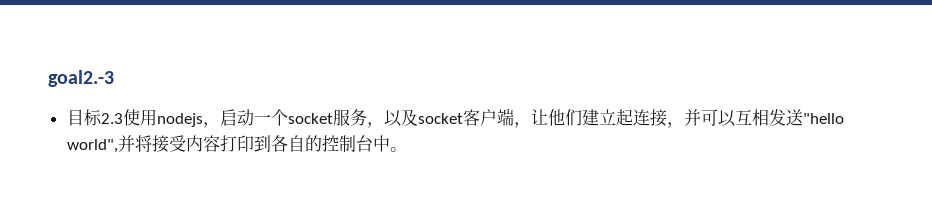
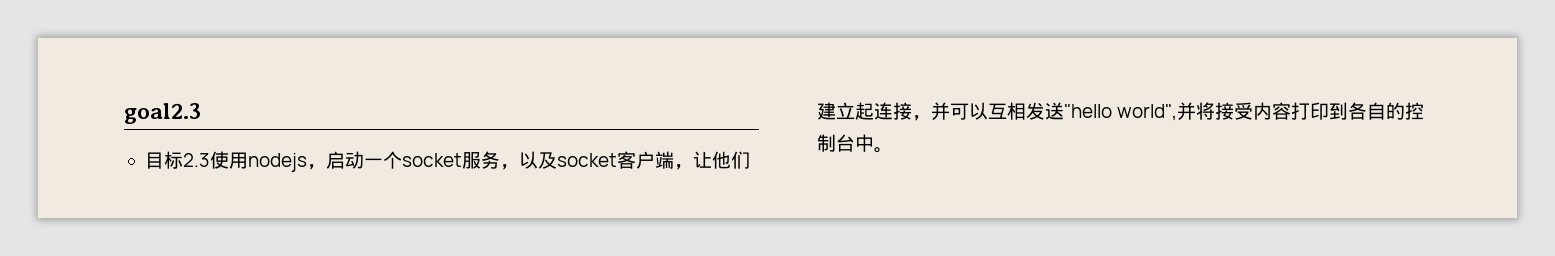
- goal2.-3
+ goal2.3

